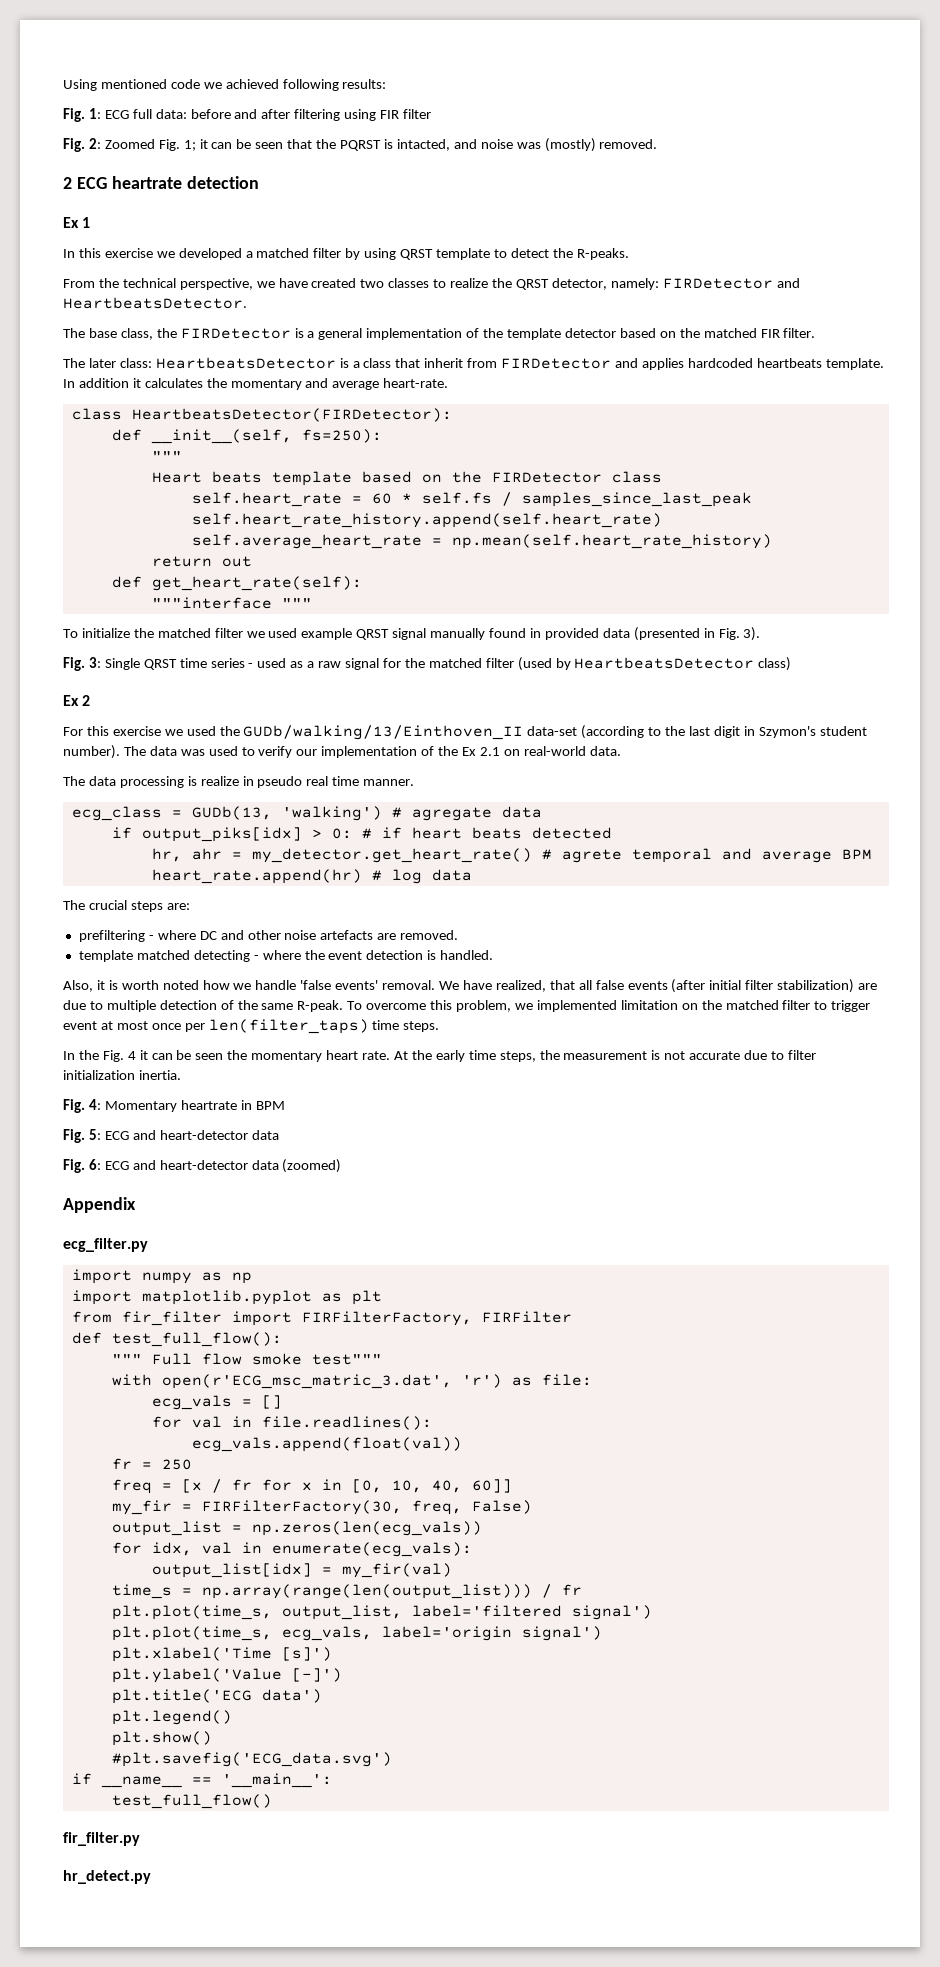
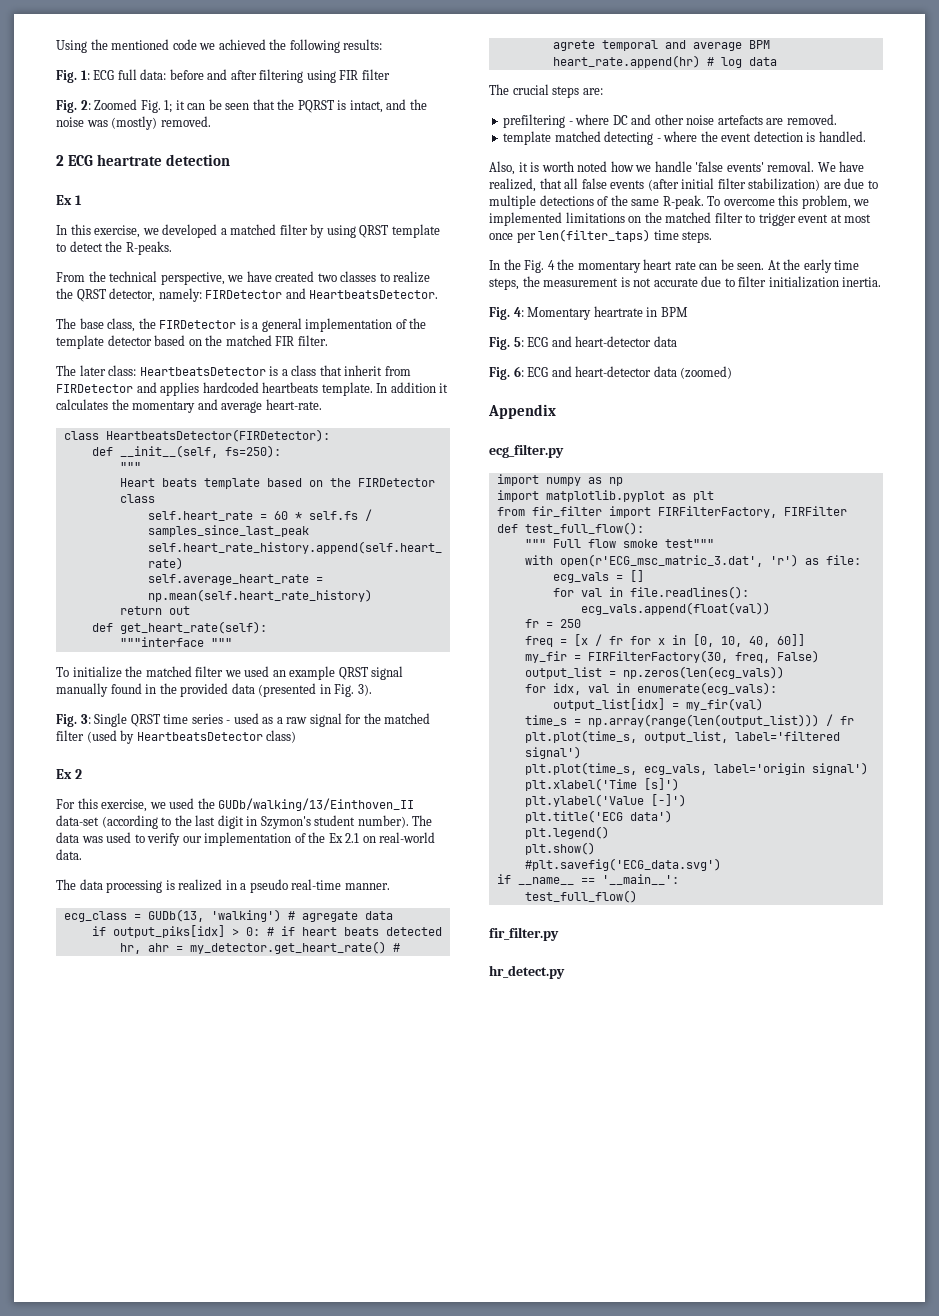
- Using mentioned code we achieved following results:
+ Using the mentioned code we achieved the following results:
- Fig. 2: Zoomed Fig. 1; it can be seen that the PQRST is intacted, and noise was (mostly) removed.
+ Fig. 2: Zoomed Fig. 1; it can be seen that the PQRST is intact, and the noise was (mostly) removed.
- In this exercise we developed a matched filter by using QRST template to detect the R-peaks.
+ In this exercise, we developed a matched filter by using QRST template to detect the R-peaks.
- To initialize the matched filter we used example QRST signal manually found in provided data (presented in Fig. 3).
+ To initialize the matched filter we used an example QRST signal manually found in the provided data (presented in Fig. 3).
- For this exercise we used the GUDb/walking/13/Einthoven_II data-set (according to the last digit in Szymon's student number).
+ For this exercise, we used the GUDb/walking/13/Einthoven_II data-set (according to the last digit in Szymon's student number).
- The data processing is realize in pseudo real time manner.
+ The data processing is realized in a pseudo real-time manner.
- We have realized, that all false events (after initial filter stabilization) are due to multiple detection of the same R-peak.
+ We have realized, that all false events (after initial filter stabilization) are due to multiple detections of the same R-peak.
- To overcome this problem, we implemented limitation on the matched filter to trigger event at most once per len(filter_taps) time steps.
+ To overcome this problem, we implemented limitations on the matched filter to trigger event at most once per len(filter_taps) time steps.
- In the Fig. 4 it can be seen the momentary heart rate.
+ In the Fig. 4 the momentary heart rate can be seen.

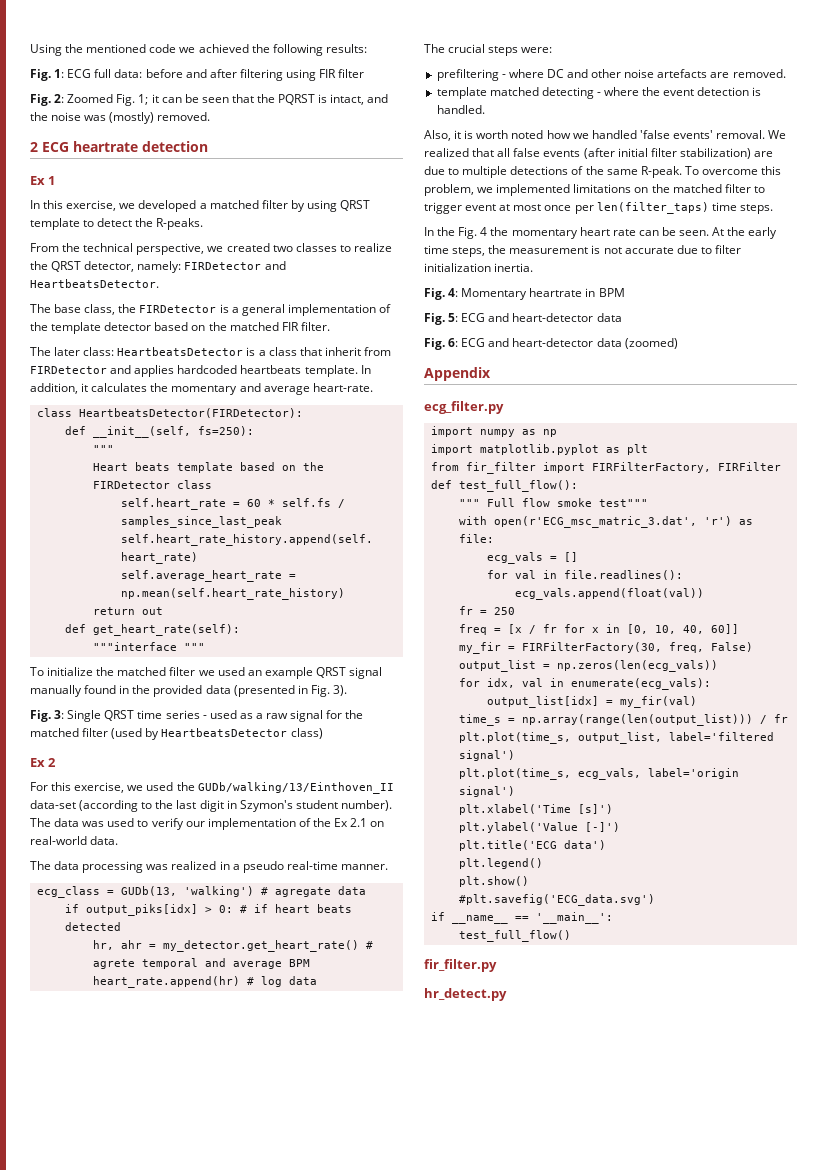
- From the technical perspective, we have created two classes to realize the QRST detector, namely: FIRDetector and HeartbeatsDetector.
+ From the technical perspective, we created two classes to realize the QRST detector, namely: FIRDetector and HeartbeatsDetector.
- In addition it calculates the momentary and average heart-rate.
+ In addition, it calculates the momentary and average heart-rate.
- The data processing is realized in a pseudo real-time manner.
+ The data processing was realized in a pseudo real-time manner.
- The crucial steps are:
+ The crucial steps were:
- Also, it is worth noted how we handle 'false events' removal.
+ Also, it is worth noted how we handled 'false events' removal.
- We have realized, that all false events (after initial filter stabilization) are due to multiple detections of the same R-peak.
+ We realized that all false events (after initial filter stabilization) are due to multiple detections of the same R-peak.

